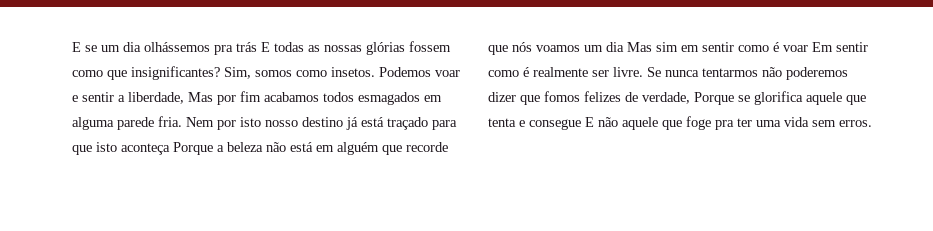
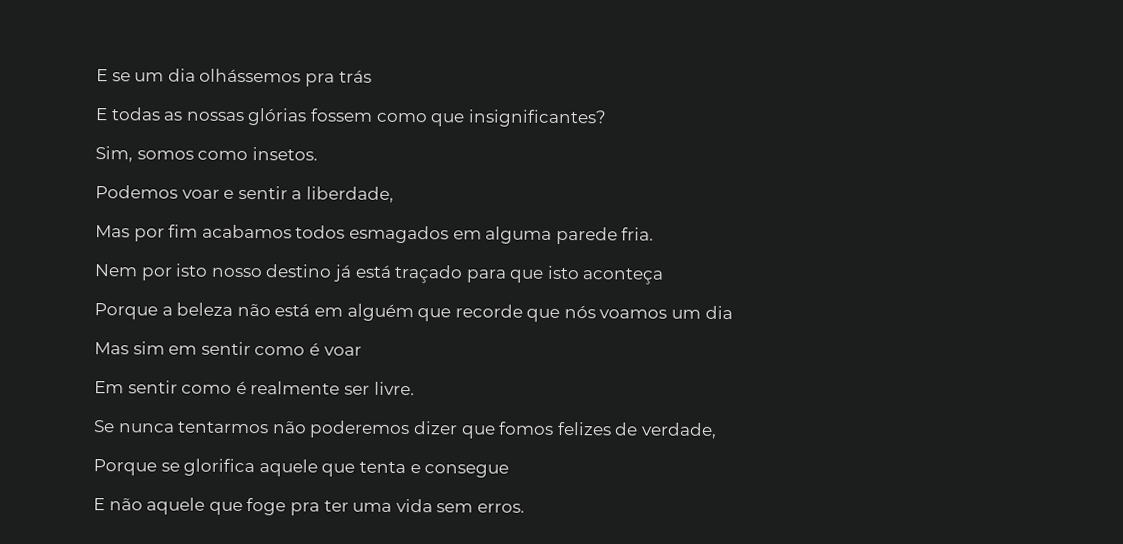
- E se um dia olhássemos pra trás E todas as nossas glórias fossem como que insignificantes? Sim, somos como insetos. Podemos voar e sentir a liberdade, Mas por fim acabamos todos esmagados em alguma parede fria. Nem por isto nosso destino já está traçado para que isto aconteça Porque a beleza não está em alguém que recorde que nós voamos um dia Mas sim em sentir como é voar Em sentir como é realmente ser livre. Se nunca tentarmos não poderemos dizer que fomos felizes de verdade, Porque se glorifica aquele que tenta e consegue E não aquele que foge pra ter uma vida sem erros.
+ E se um dia olhássemos pra trás
+ E todas as nossas glórias fossem como que insignificantes?
+ Sim, somos como insetos.
+ Podemos voar e sentir a liberdade,
+ Mas por fim acabamos todos esmagados em alguma parede fria.
+ Nem por isto nosso destino já está traçado para que isto aconteça
+ Porque a beleza não está em alguém que recorde que nós voamos um dia
+ Mas sim em sentir como é voar
+ Em sentir como é realmente ser livre.
+ Se nunca tentarmos não poderemos dizer que fomos felizes de verdade,
+ Porque se glorifica aquele que tenta e consegue
+ E não aquele que foge pra ter uma vida sem erros.

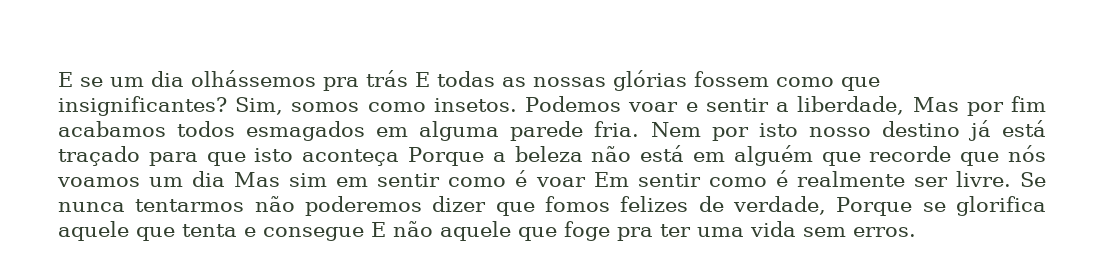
- E se um dia olhássemos pra trás
- E todas as nossas glórias fossem como que insignificantes?
- Sim, somos como insetos.
- Podemos voar e sentir a liberdade,
- Mas por fim acabamos todos esmagados em alguma parede fria.
- Nem por isto nosso destino já está traçado para que isto aconteça
- Porque a beleza não está em alguém que recorde que nós voamos um dia
- Mas sim em sentir como é voar
- Em sentir como é realmente ser livre.
- Se nunca tentarmos não poderemos dizer que fomos felizes de verdade,
- Porque se glorifica aquele que tenta e consegue
- E não aquele que foge pra ter uma vida sem erros.
+ E se um dia olhássemos pra trás E todas as nossas glórias fossem como que insignificantes? Sim, somos como insetos. Podemos voar e sentir a liberdade, Mas por fim acabamos todos esmagados em alguma parede fria. Nem por isto nosso destino já está traçado para que isto aconteça Porque a beleza não está em alguém que recorde que nós voamos um dia Mas sim em sentir como é voar Em sentir como é realmente ser livre. Se nunca tentarmos não poderemos dizer que fomos felizes de verdade, Porque se glorifica aquele que tenta e consegue E não aquele que foge pra ter uma vida sem erros.

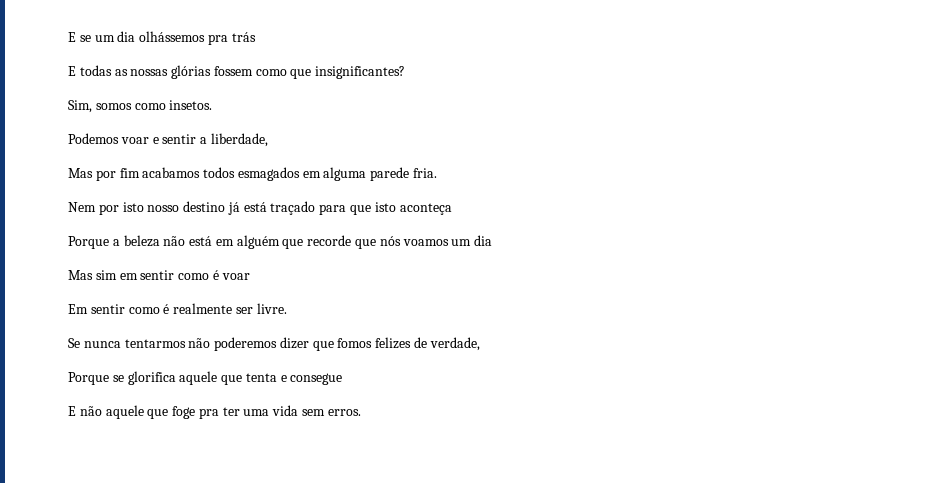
- E se um dia olhássemos pra trás E todas as nossas glórias fossem como que insignificantes? Sim, somos como insetos. Podemos voar e sentir a liberdade, Mas por fim acabamos todos esmagados em alguma parede fria. Nem por isto nosso destino já está traçado para que isto aconteça Porque a beleza não está em alguém que recorde que nós voamos um dia Mas sim em sentir como é voar Em sentir como é realmente ser livre. Se nunca tentarmos não poderemos dizer que fomos felizes de verdade, Porque se glorifica aquele que tenta e consegue E não aquele que foge pra ter uma vida sem erros.
+ E se um dia olhássemos pra trás
+ E todas as nossas glórias fossem como que insignificantes?
+ Sim, somos como insetos.
+ Podemos voar e sentir a liberdade,
+ Mas por fim acabamos todos esmagados em alguma parede fria.
+ Nem por isto nosso destino já está traçado para que isto aconteça
+ Porque a beleza não está em alguém que recorde que nós voamos um dia
+ Mas sim em sentir como é voar
+ Em sentir como é realmente ser livre.
+ Se nunca tentarmos não poderemos dizer que fomos felizes de verdade,
+ Porque se glorifica aquele que tenta e consegue
+ E não aquele que foge pra ter uma vida sem erros.

